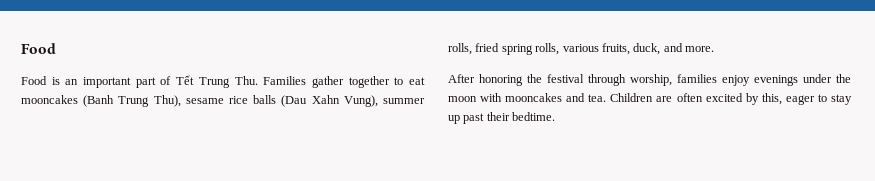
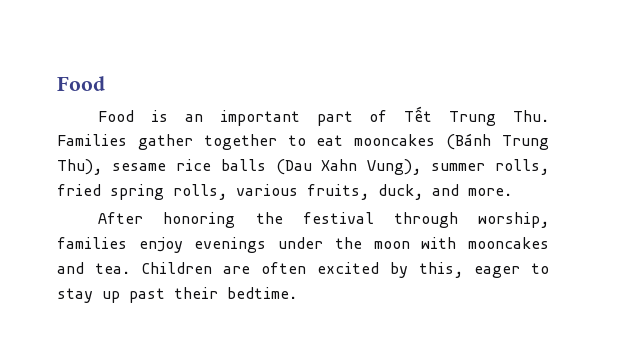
- Food is an important part of Tết Trung Thu. Families gather together to eat mooncakes (Banh Trung Thu), sesame rice balls (Dau Xahn Vung), summer rolls, fried spring rolls, various fruits, duck, and more.
+ Food is an important part of Tết Trung Thu. Families gather together to eat mooncakes (Bánh Trung Thu), sesame rice balls (Dau Xahn Vung), summer rolls, fried spring rolls, various fruits, duck, and more.

